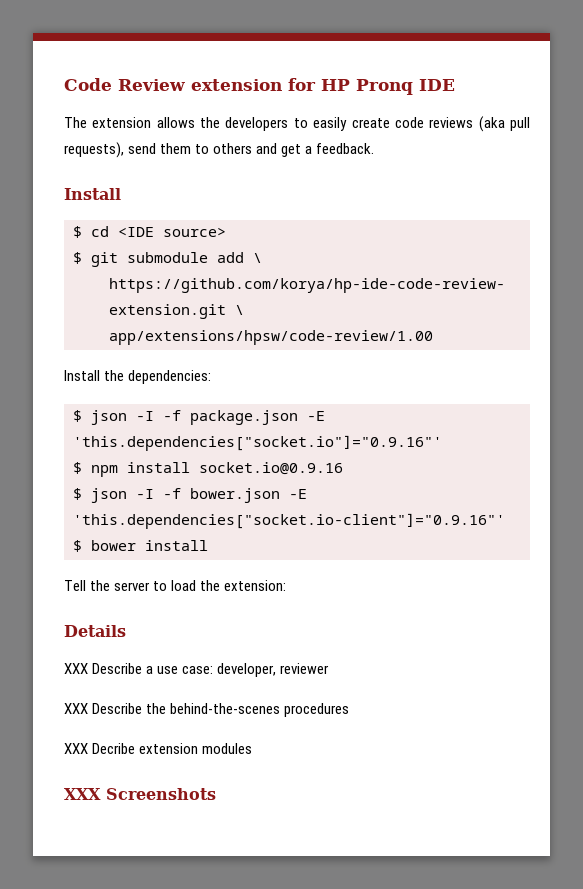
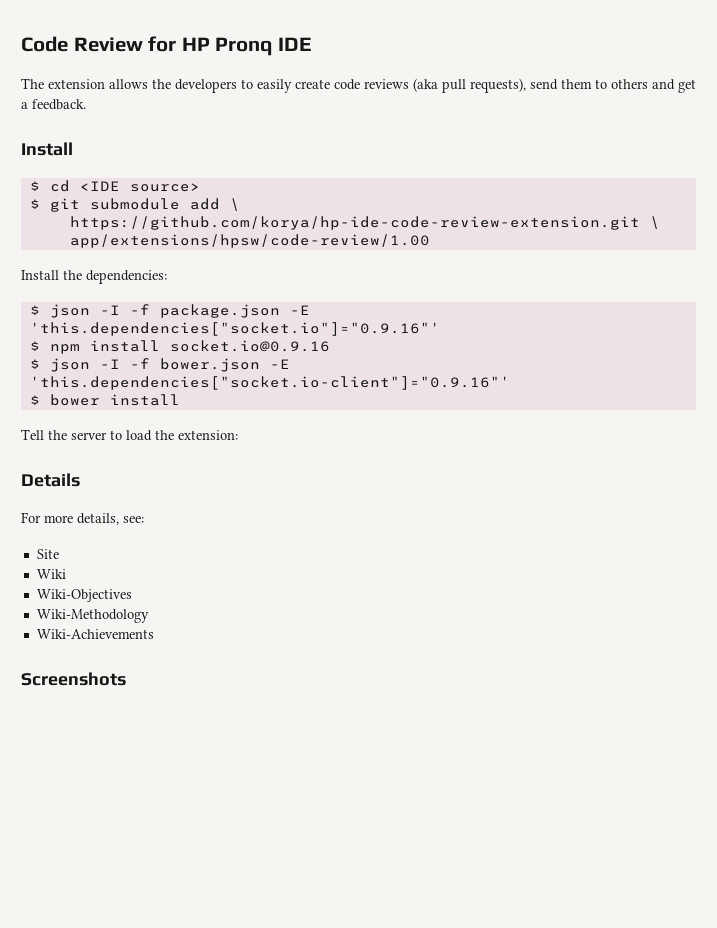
- Code Review extension for HP Pronq IDE
+ Code Review for HP Pronq IDE
- XXX Describe a use case: developer, reviewer
- XXX Describe the behind-the-scenes procedures
- XXX Decribe extension modules
- XXX Screenshots
+ For more details, see:
+ Site
+ Wiki
+ Wiki-Objectives
+ Wiki-Methodology
+ Wiki-Achievements
+ Screenshots

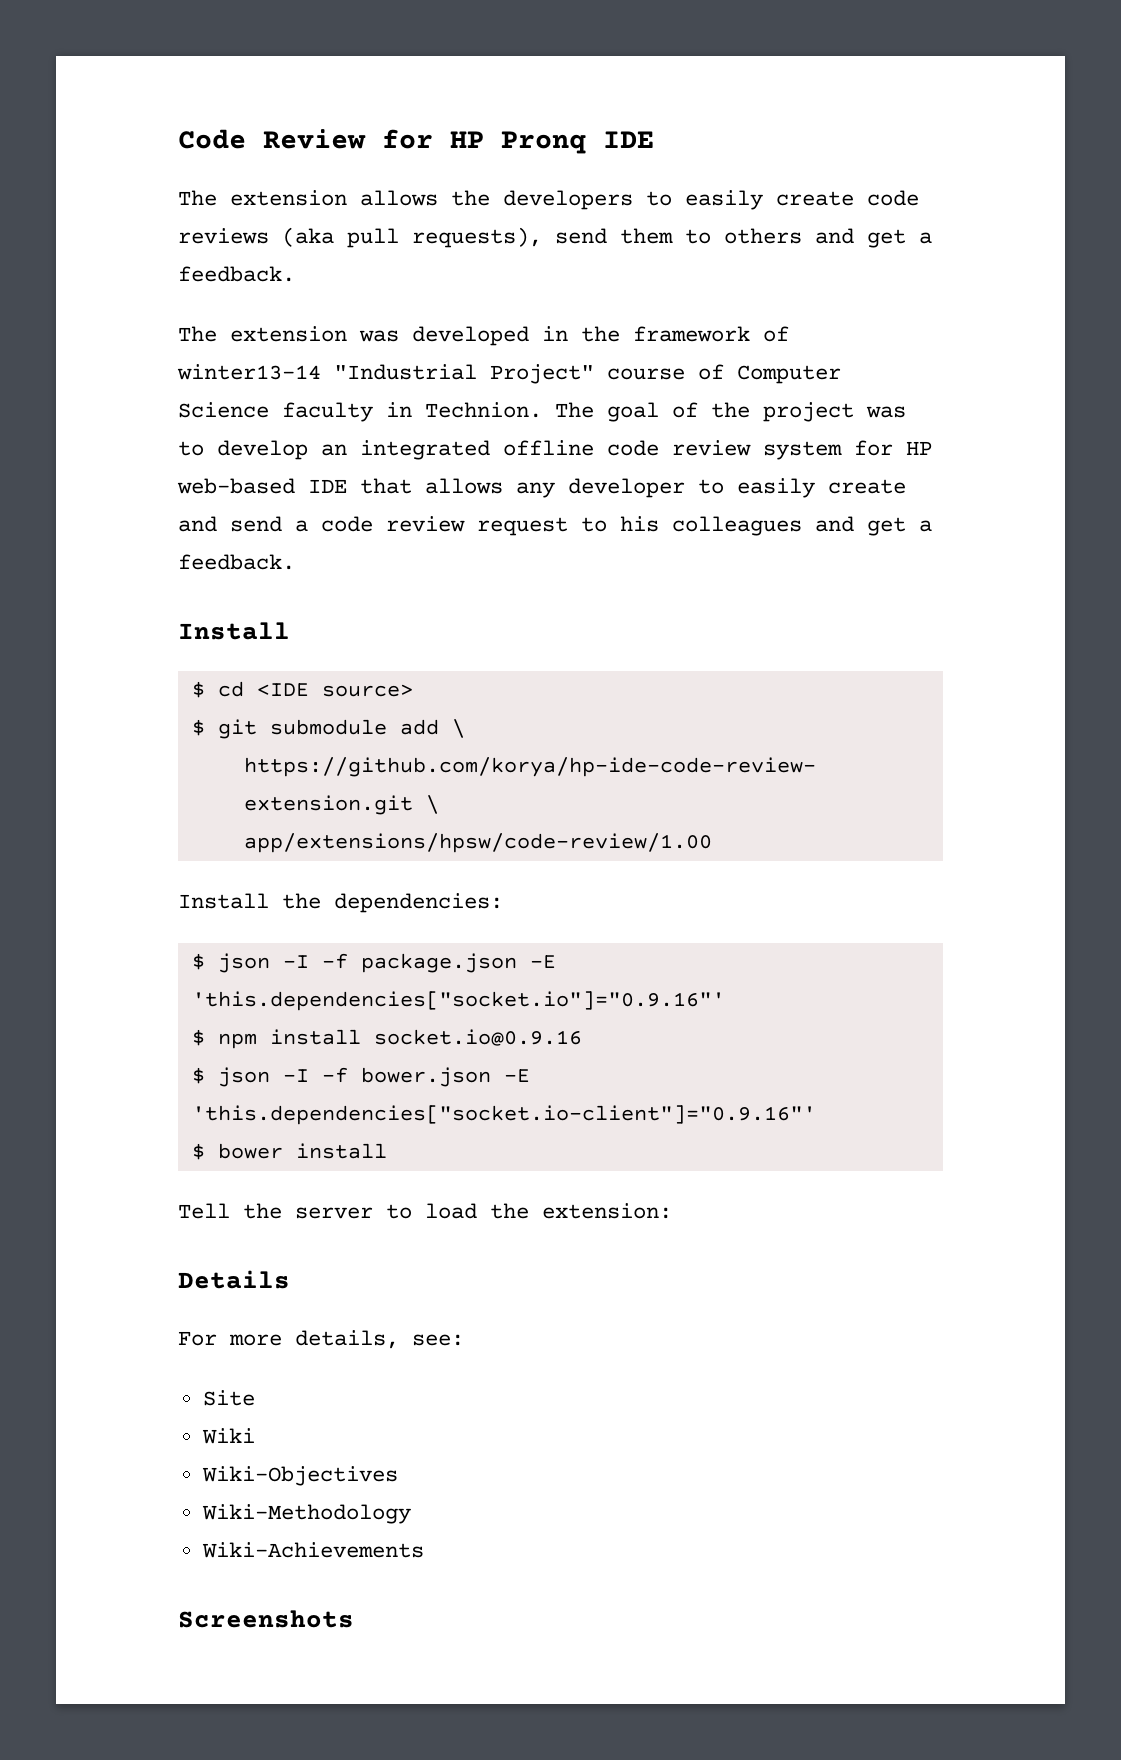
+ The extension was developed in the framework of winter13-14 "Industrial Project" course of Computer Science faculty in Technion. The goal of the project was to develop an integrated offline code review system for HP web-based IDE that allows any developer to easily create and send a code review request to his colleagues and get a feedback.

